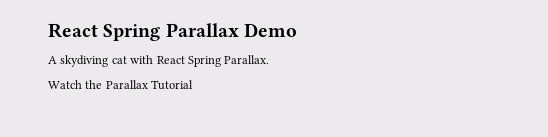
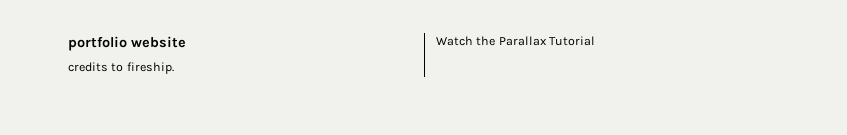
- React Spring Parallax Demo
- A skydiving cat with React Spring Parallax.
+ portfolio website
+ credits to fireship.

